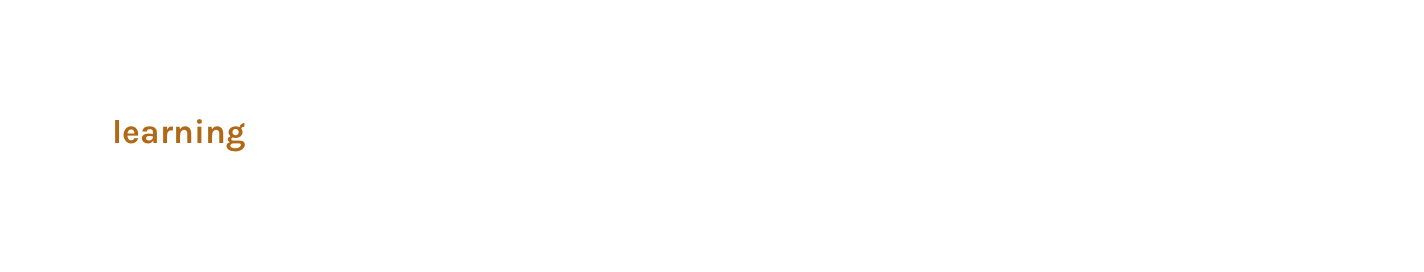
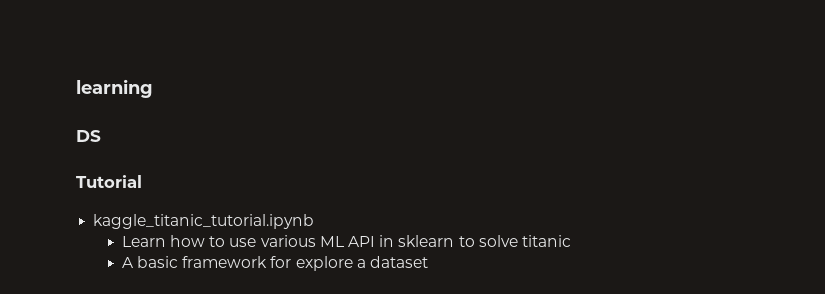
+ DS
+ Tutorial
+ kaggle_titanic_tutorial.ipynb
+ Learn how to use various ML API in sklearn to solve titanic
+ A basic framework for explore a dataset

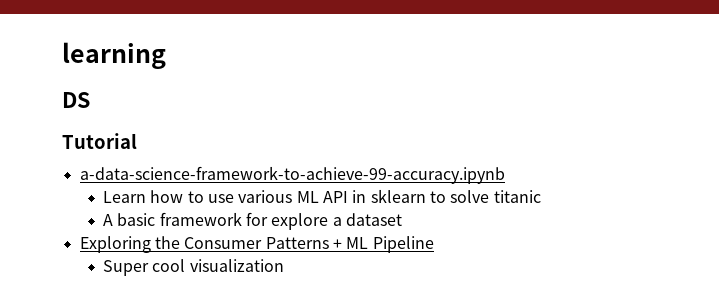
- kaggle_titanic_tutorial.ipynb
+ a-data-science-framework-to-achieve-99-accuracy.ipynb
+ Exploring the Consumer Patterns + ML Pipeline
+ Super cool visualization

